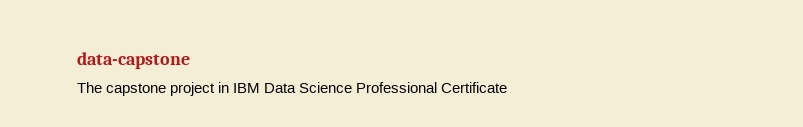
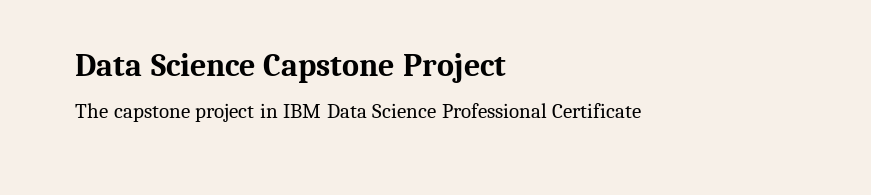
- data-capstone
+ Data Science Capstone Project

